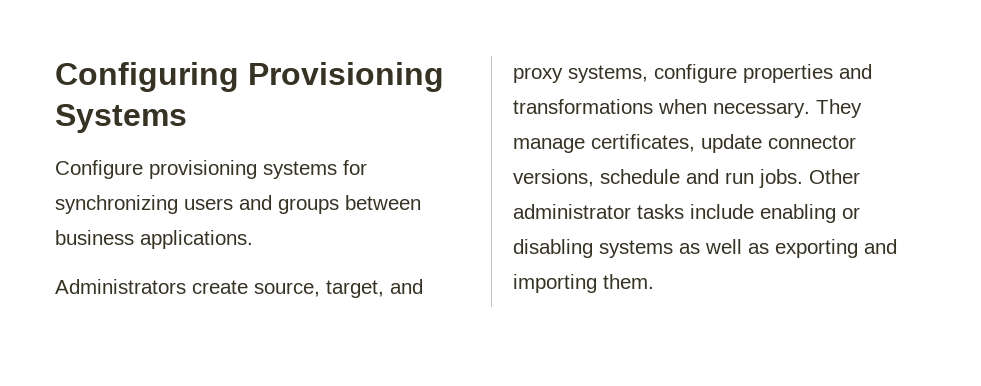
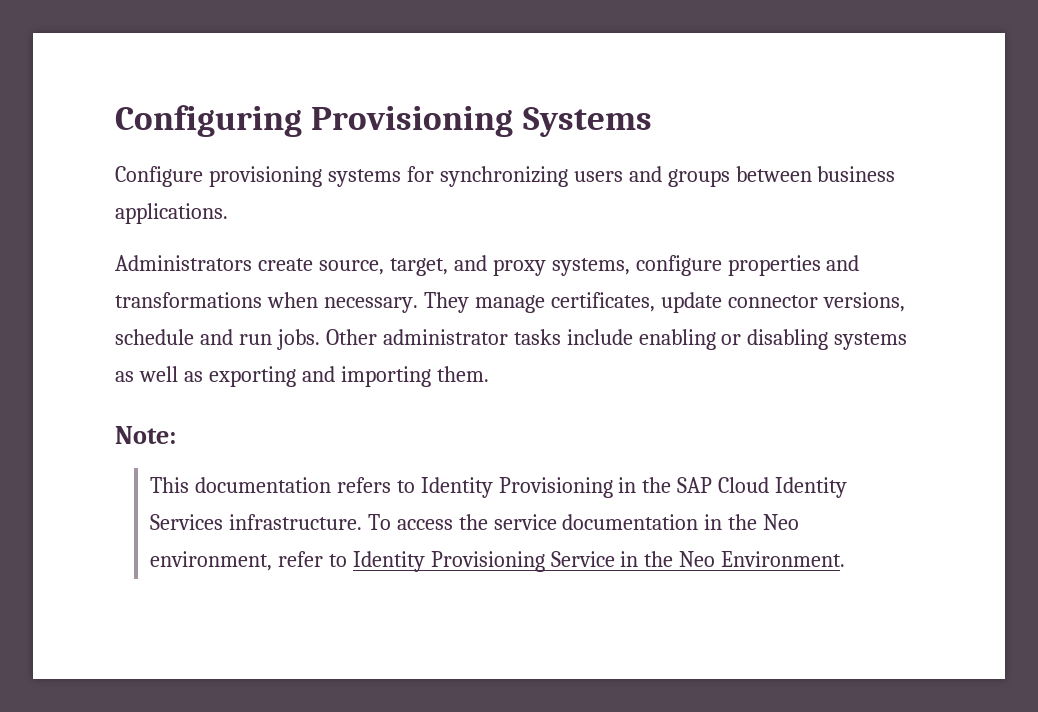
+ Note:
+ This documentation refers to Identity Provisioning in the SAP Cloud Identity Services infrastructure. To access the service documentation in the Neo environment, refer to Identity Provisioning Service in the Neo Environment.

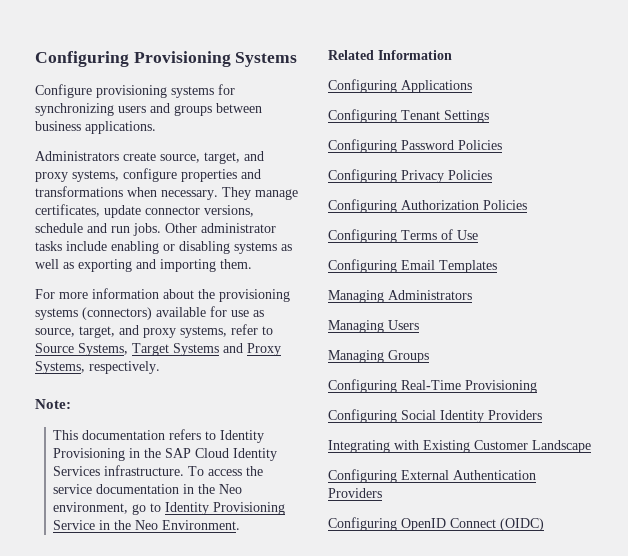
+ For more information about the provisioning systems (connectors) available for use as source, target, and proxy systems, refer to Source Systems, Target Systems and Proxy Systems, respectively.
- To access the service documentation in the Neo environment, refer to Identity Provisioning Service in the Neo Environment.
+ To access the service documentation in the Neo environment, go to Identity Provisioning Service in the Neo Environment.
+ Related Information
+ Configuring Applications
+ Configuring Tenant Settings
+ Configuring Password Policies
+ Configuring Privacy Policies
+ Configuring Authorization Policies
+ Configuring Terms of Use
+ Configuring Email Templates
+ Managing Administrators
+ Managing Users
+ Managing Groups
+ Configuring Real-Time Provisioning
+ Configuring Social Identity Providers
+ Integrating with Existing Customer Landscape
+ Configuring External Authentication Providers
+ Configuring OpenID Connect (OIDC)

